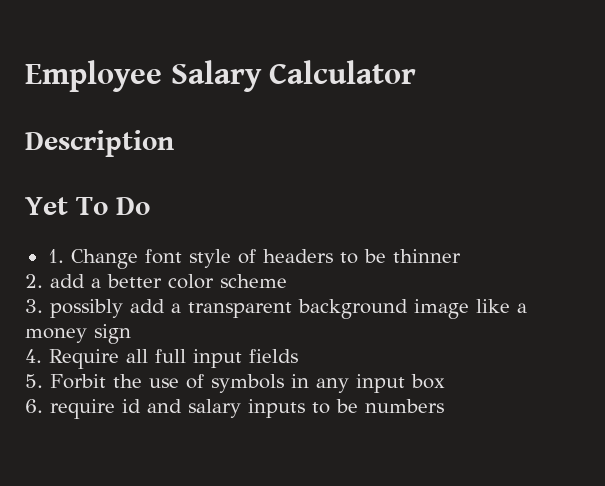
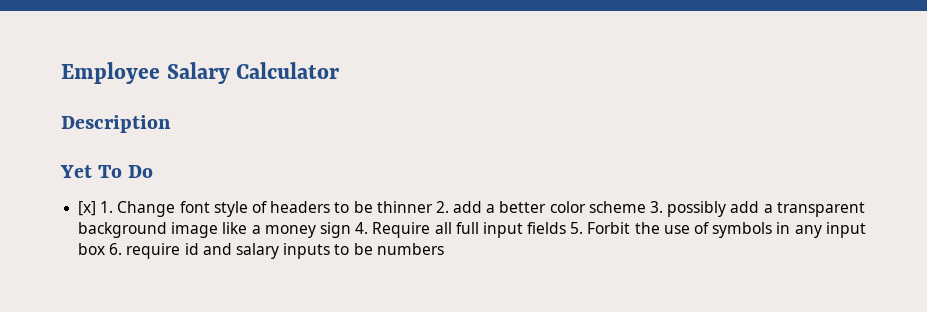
- 1. Change font style of headers to be thinner
- 2. add a better color scheme
- 3. possibly add a transparent background image like a money sign
- 4. Require all full input fields
- 5. Forbit the use of symbols in any input box
- 6. require id and salary inputs to be numbers
+ [x] 1. Change font style of headers to be thinner 2. add a better color scheme 3. possibly add a transparent background image like a money sign 4. Require all full input fields 5. Forbit the use of symbols in any input box 6. require id and salary inputs to be numbers

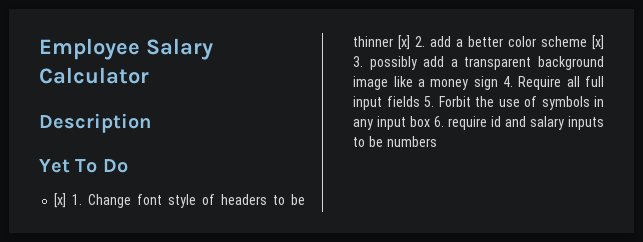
- [x] 1. Change font style of headers to be thinner 2. add a better color scheme 3. possibly add a transparent background image like a money sign 4. Require all full input fields 5. Forbit the use of symbols in any input box 6. require id and salary inputs to be numbers
+ [x] 1. Change font style of headers to be thinner [x] 2. add a better color scheme [x] 3. possibly add a transparent background image like a money sign 4. Require all full input fields 5. Forbit the use of symbols in any input box 6. require id and salary inputs to be numbers

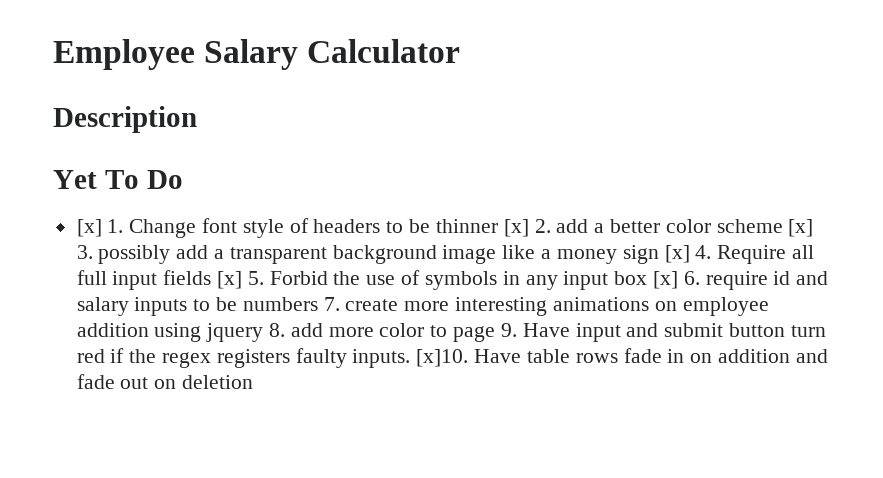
- [x] 1. Change font style of headers to be thinner [x] 2. add a better color scheme [x] 3. possibly add a transparent background image like a money sign 4. Require all full input fields 5. Forbit the use of symbols in any input box 6. require id and salary inputs to be numbers
+ [x] 1. Change font style of headers to be thinner [x] 2. add a better color scheme [x] 3. possibly add a transparent background image like a money sign [x] 4. Require all full input fields [x] 5. Forbid the use of symbols in any input box [x] 6. require id and salary inputs to be numbers 7. create more interesting animations on employee addition using jquery 8. add more color to page 9. Have input and submit button turn red if the regex registers faulty inputs. [x]10. Have table rows fade in on addition and fade out on deletion

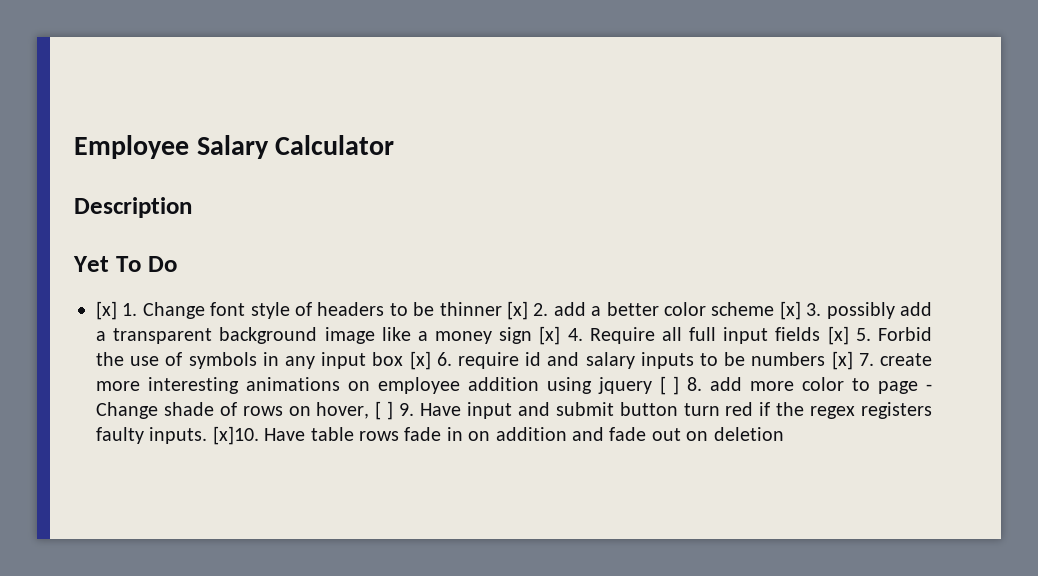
- [x] 1. Change font style of headers to be thinner [x] 2. add a better color scheme [x] 3. possibly add a transparent background image like a money sign [x] 4. Require all full input fields [x] 5. Forbid the use of symbols in any input box [x] 6. require id and salary inputs to be numbers 7. create more interesting animations on employee addition using jquery 8. add more color to page 9. Have input and submit button turn red if the regex registers faulty inputs.
+ [x] 1. Change font style of headers to be thinner [x] 2. add a better color scheme [x] 3. possibly add a transparent background image like a money sign [x] 4. Require all full input fields [x] 5. Forbid the use of symbols in any input box [x] 6. require id and salary inputs to be numbers [x] 7. create more interesting animations on employee addition using jquery [ ] 8. add more color to page - Change shade of rows on hover, [ ] 9. Have input and submit button turn red if the regex registers faulty inputs.

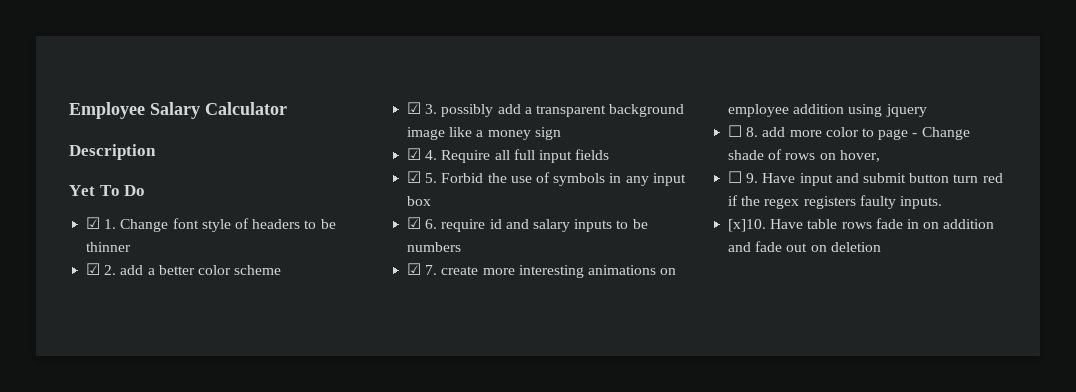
- [x] 1. Change font style of headers to be thinner [x] 2. add a better color scheme [x] 3. possibly add a transparent background image like a money sign [x] 4. Require all full input fields [x] 5. Forbid the use of symbols in any input box [x] 6. require id and salary inputs to be numbers [x] 7. create more interesting animations on employee addition using jquery [ ] 8. add more color to page - Change shade of rows on hover, [ ] 9. Have input and submit button turn red if the regex registers faulty inputs. [x]10.
+ ☑ 1. Change font style of headers to be thinner
+ ☑ 2. add a better color scheme
+ ☑ 3. possibly add a transparent background image like a money sign
+ ☑ 4. Require all full input fields
+ ☑ 5. Forbid the use of symbols in any input box
+ ☑ 6. require id and salary inputs to be numbers
+ ☑ 7. create more interesting animations on employee addition using jquery
+ ☐ 8. add more color to page - Change shade of rows on hover,
+ ☐ 9. Have input and submit button turn red if the regex registers faulty inputs.
+ [x]10.

